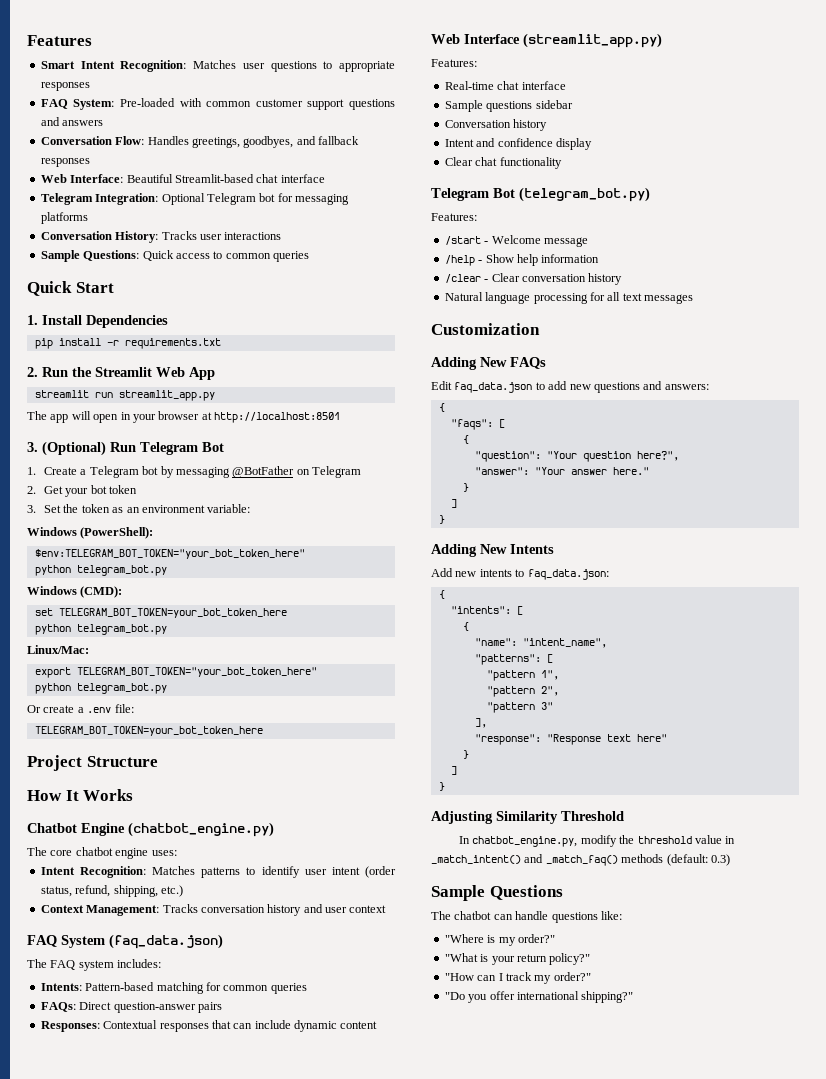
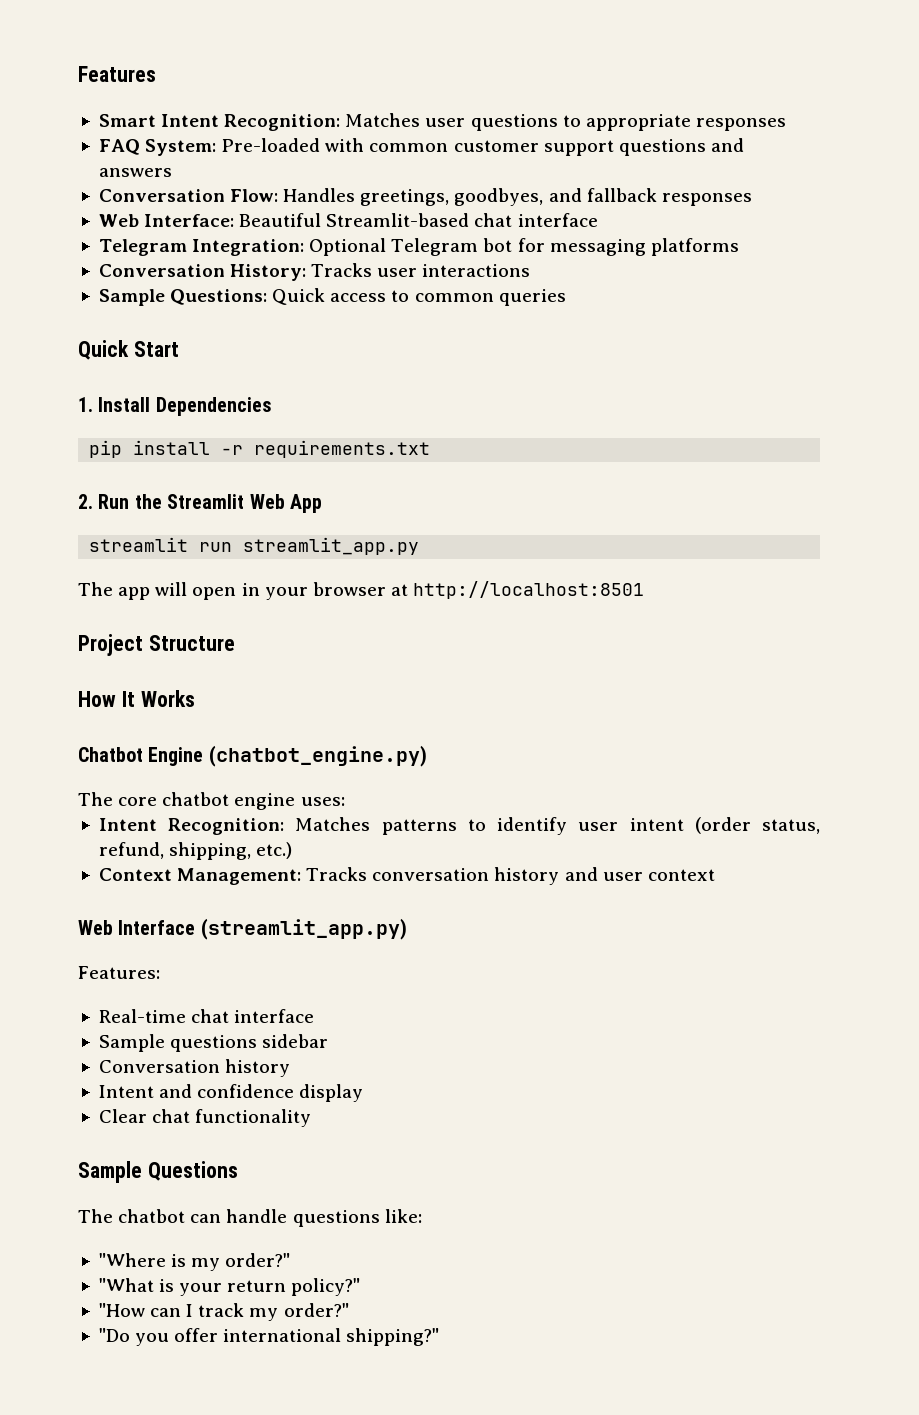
- 3. (Optional) Run Telegram Bot
- 1. Create a Telegram bot by messaging @BotFather on Telegram
- 2. Get your bot token
- 3. Set the token as an environment variable:
- Windows (PowerShell):
- $env:TELEGRAM_BOT_TOKEN="your_bot_token_here"
- python telegram_bot.py
- Windows (CMD):
- set TELEGRAM_BOT_TOKEN=your_bot_token_here
- python telegram_bot.py
- Linux/Mac:
- export TELEGRAM_BOT_TOKEN="your_bot_token_here"
- python telegram_bot.py
- Or create a .env file:
- TELEGRAM_BOT_TOKEN=your_bot_token_here
- FAQ System (faq_data.json)
- The FAQ system includes:
- Intents: Pattern-based matching for common queries
- FAQs: Direct question-answer pairs
- Responses: Contextual responses that can include dynamic content
- Telegram Bot (telegram_bot.py)
- Features:
- /start - Welcome message
- /help - Show help information
- /clear - Clear conversation history
- Natural language processing for all text messages
- Customization
- Adding New FAQs
- Edit faq_data.json to add new questions and answers:
- {
- "faqs": [
- {
- "question": "Your question here?",
- "answer": "Your answer here."
- }
- ]
- }
- Adding New Intents
- Add new intents to faq_data.json:
- {
- "intents": [
- {
- "name": "intent_name",
- "patterns": [
- "pattern 1",
- "pattern 2",
- "pattern 3"
- ],
- "response": "Response text here"
- }
- ]
- }
- Adjusting Similarity Threshold
- In chatbot_engine.py, modify the threshold value in _match_intent() and _match_faq() methods (default: 0.3)

